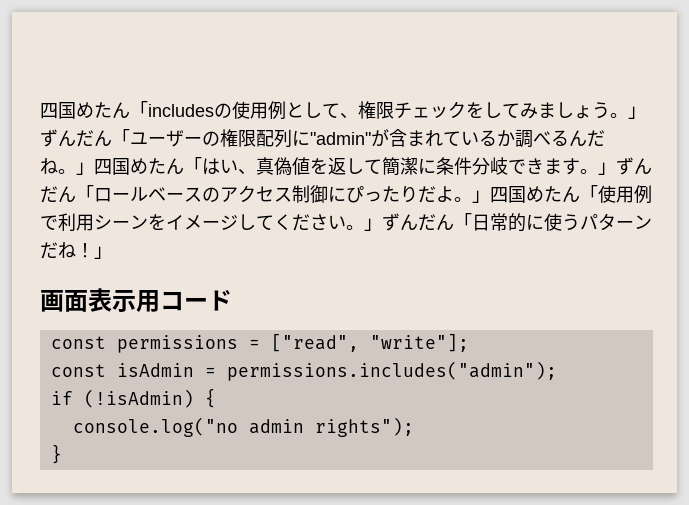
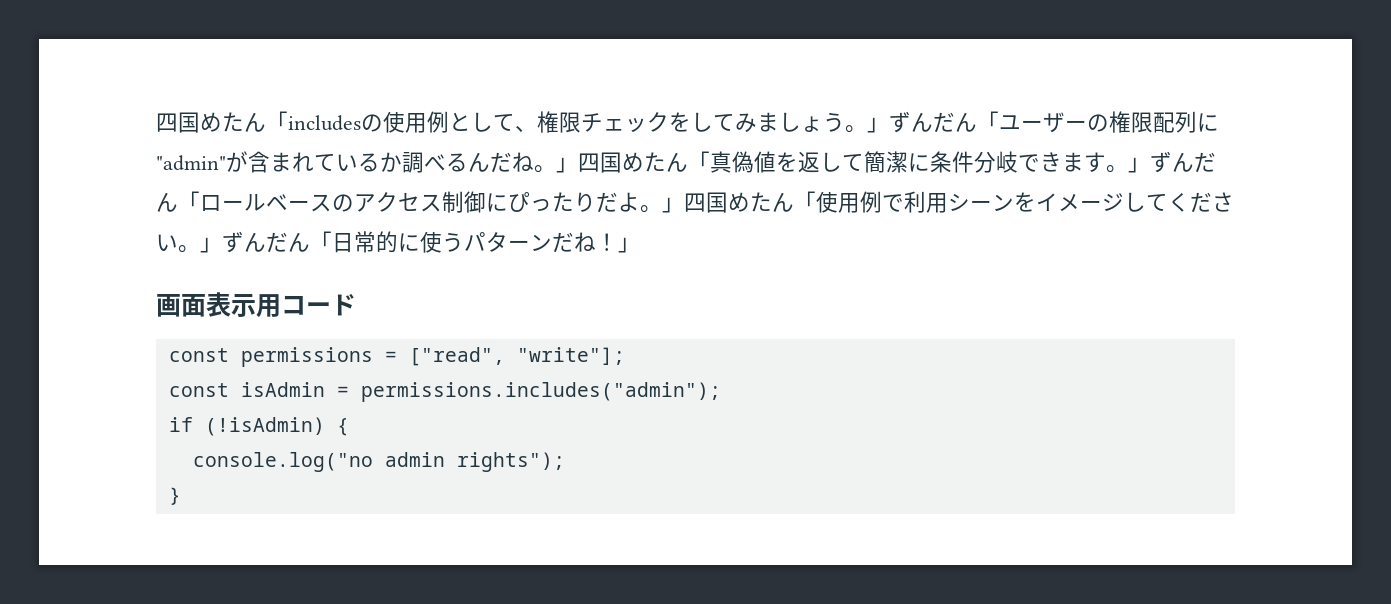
- 四国めたん「includesの使用例として、権限チェックをしてみましょう。」ずんだん「ユーザーの権限配列に"admin"が含まれているか調べるんだね。」四国めたん「はい、真偽値を返して簡潔に条件分岐できます。」ずんだん「ロールベースのアクセス制御にぴったりだよ。」四国めたん「使用例で利用シーンをイメージしてください。」ずんだん「日常的に使うパターンだね！」
+ 四国めたん「includesの使用例として、権限チェックをしてみましょう。」ずんだん「ユーザーの権限配列に"admin"が含まれているか調べるんだね。」四国めたん「真偽値を返して簡潔に条件分岐できます。」ずんだん「ロールベースのアクセス制御にぴったりだよ。」四国めたん「使用例で利用シーンをイメージしてください。」ずんだん「日常的に使うパターンだね！」

